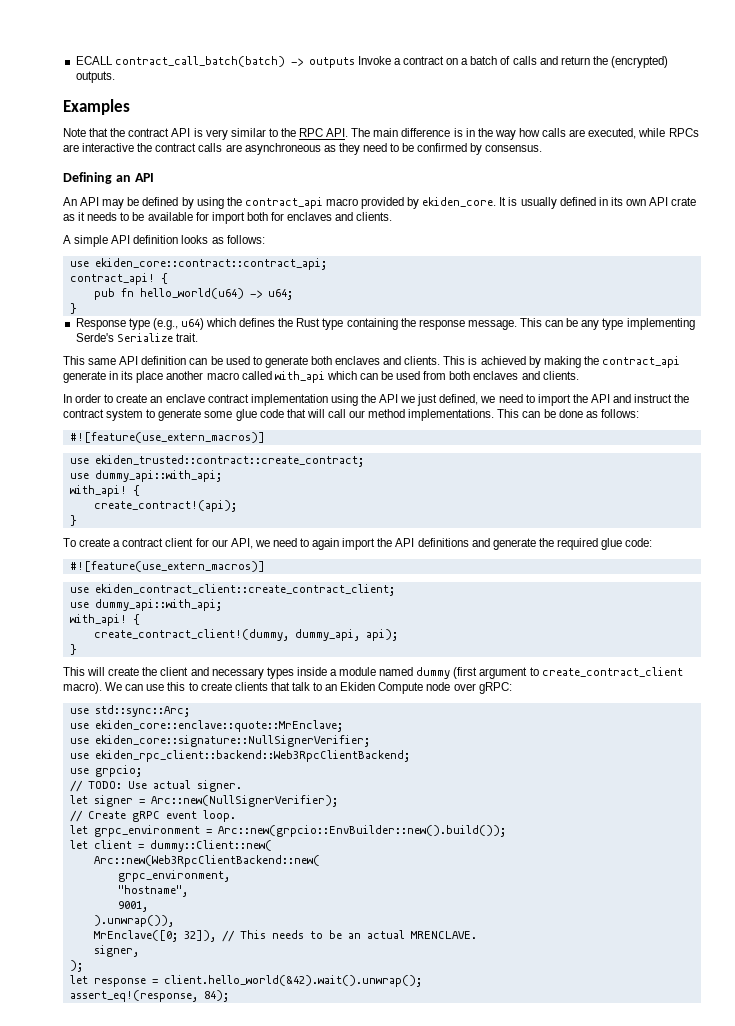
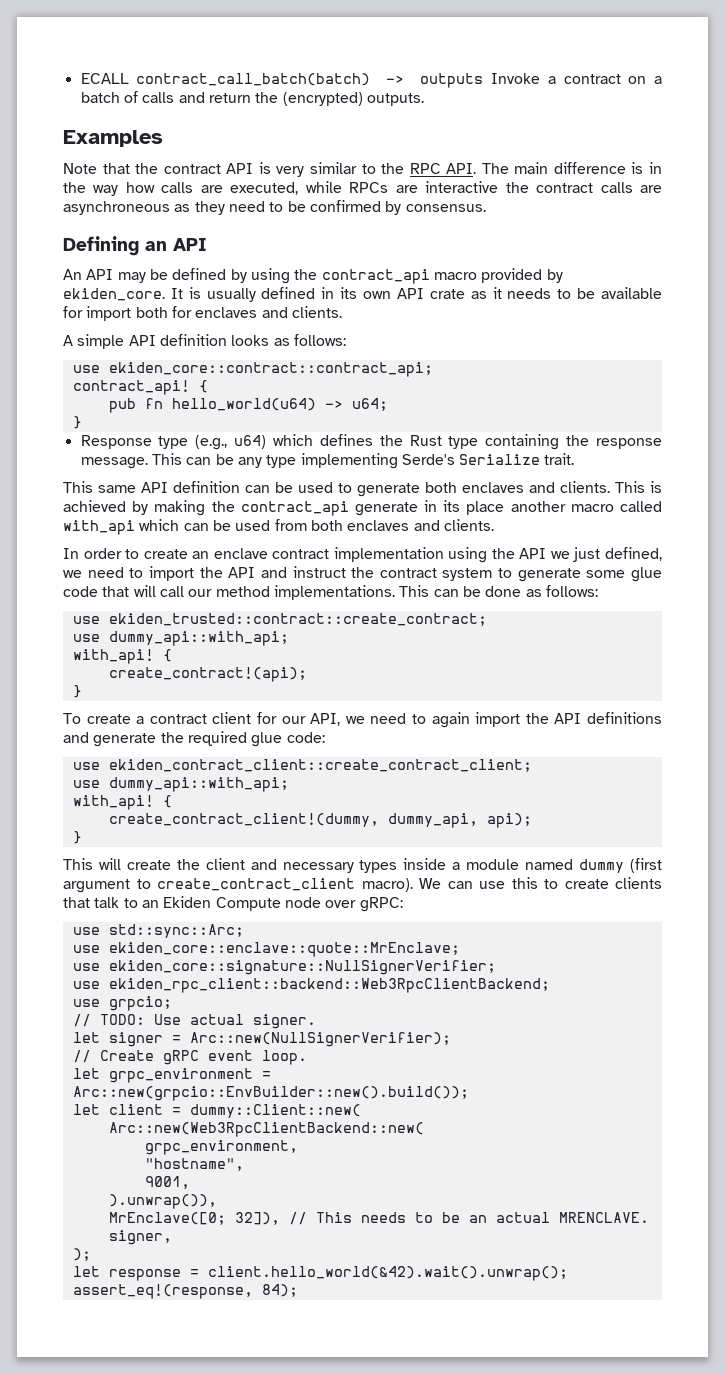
  This can be done as follows:
- #![feature(use_extern_macros)]
  To create a contract client for our API, we need to again import the API definitions and generate the required glue code:
- #![feature(use_extern_macros)]

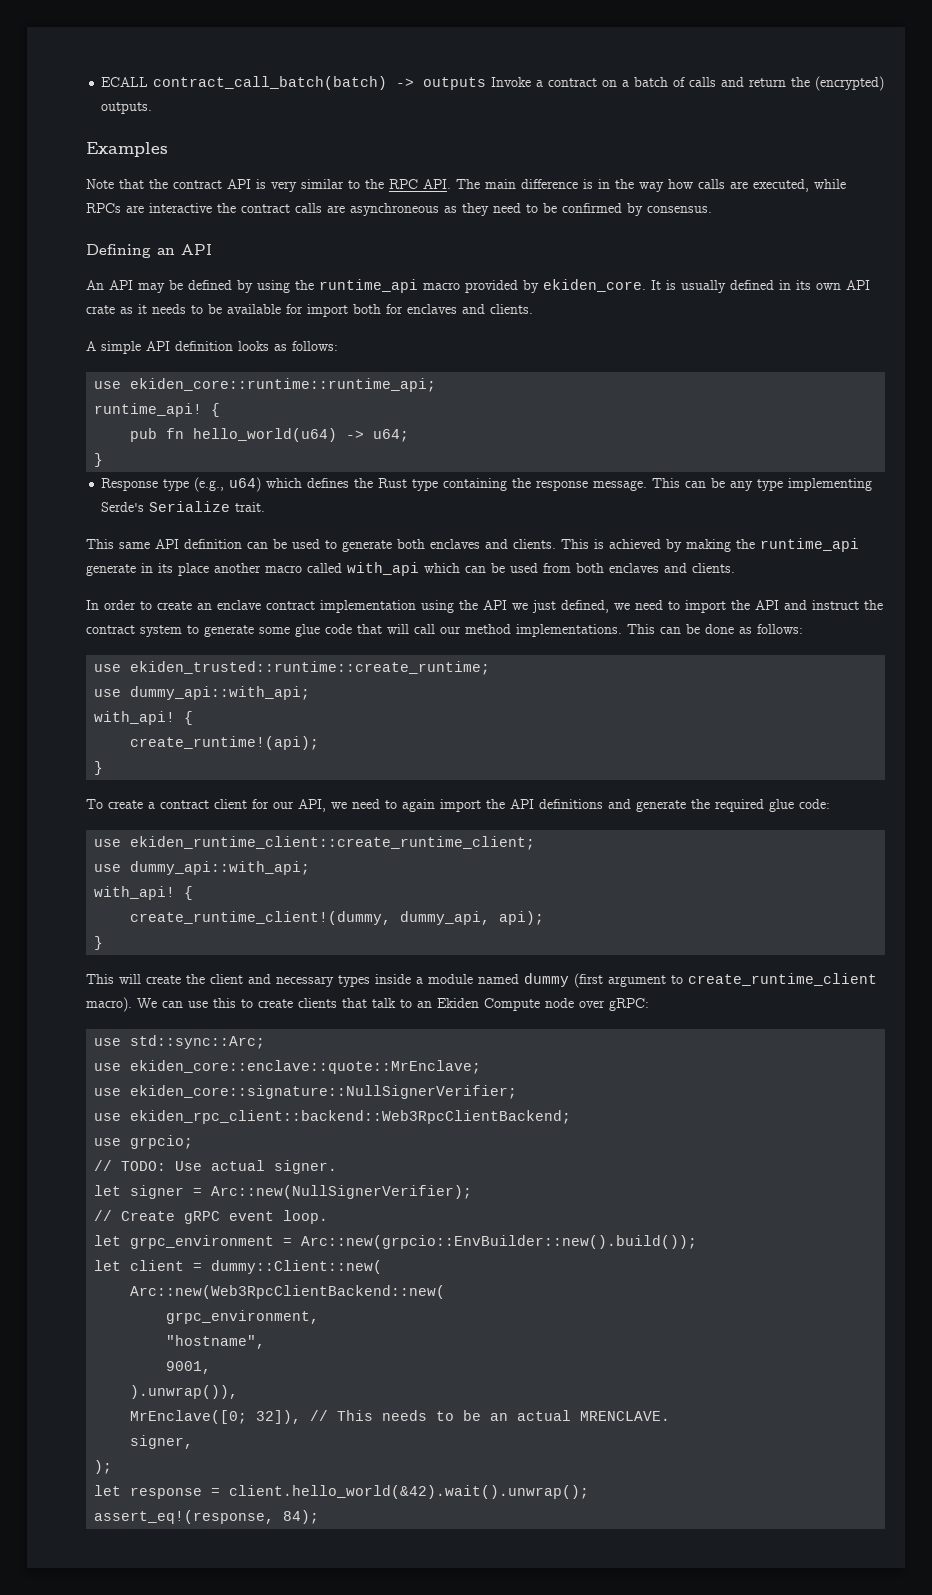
- An API may be defined by using the contract_api macro provided by ekiden_core.
+ An API may be defined by using the runtime_api macro provided by ekiden_core.
- use ekiden_core::contract::contract_api;
- contract_api!
+ use ekiden_core::runtime::runtime_api;
+ runtime_api!
- This is achieved by making the contract_api generate in its place another macro called with_api which can be used from both enclaves and clients.
+ This is achieved by making the runtime_api generate in its place another macro called with_api which can be used from both enclaves and clients.
- use ekiden_trusted::contract::create_contract;
+ use ekiden_trusted::runtime::create_runtime;
  use dummy_api::with_api;
  with_api! {
- create_contract!(api);
+ create_runtime!(api);
- use ekiden_contract_client::create_contract_client;
+ use ekiden_runtime_client::create_runtime_client;
  use dummy_api::with_api;
  with_api! {
- create_contract_client!(dummy, dummy_api, api);
+ create_runtime_client!(dummy, dummy_api, api);
- This will create the client and necessary types inside a module named dummy (first argument to create_contract_client macro).
+ This will create the client and necessary types inside a module named dummy (first argument to create_runtime_client macro).

